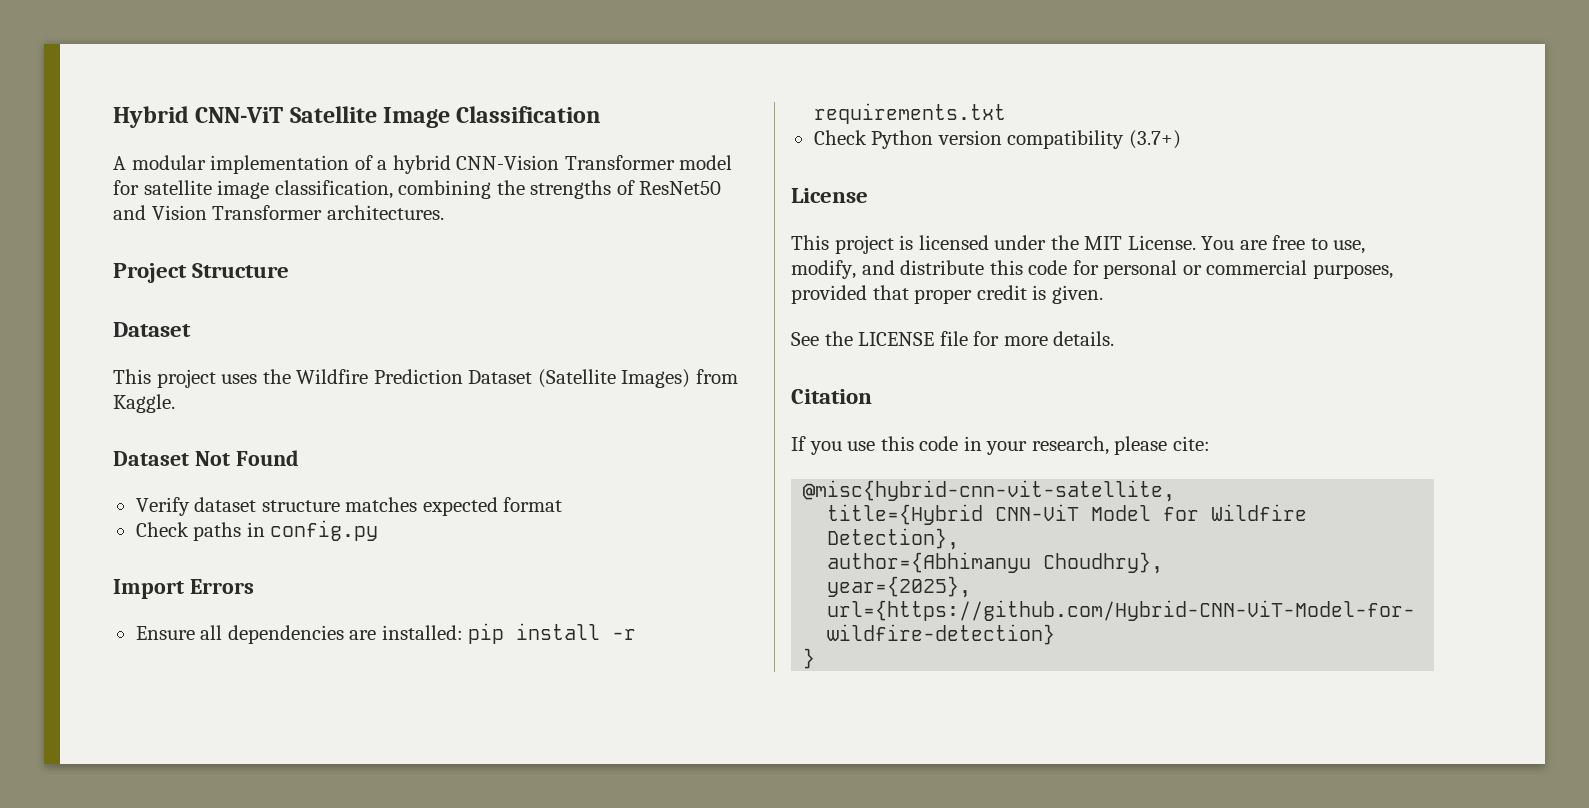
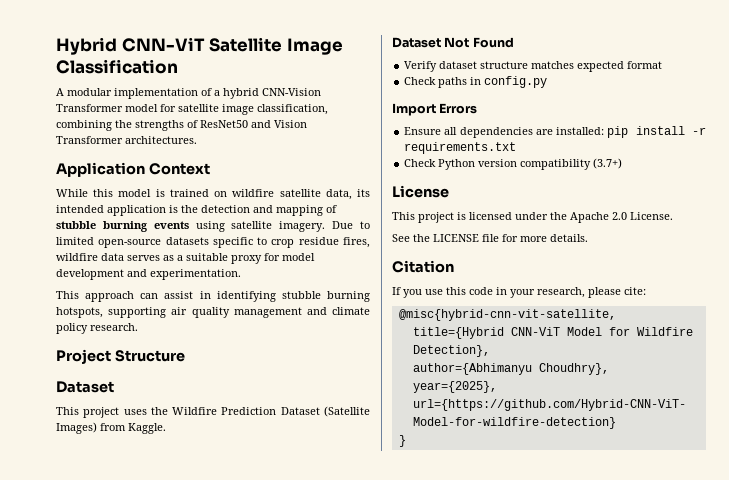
+ Application Context
+ While this model is trained on wildfire satellite data, its intended application is the detection and mapping of stubble burning events using satellite imagery. Due to limited open-source datasets specific to crop residue fires, wildfire data serves as a suitable proxy for model development and experimentation.
+ This approach can assist in identifying stubble burning hotspots, supporting air quality management and climate policy research.
- This project is licensed under the MIT License. You are free to use, modify, and distribute this code for personal or commercial purposes, provided that proper credit is given.
+ This project is licensed under the Apache 2.0 License.

